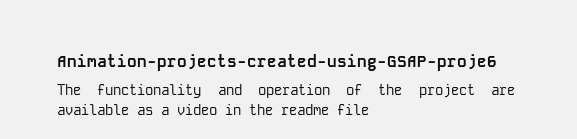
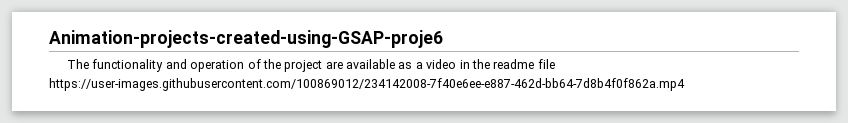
+ https://user-images.githubusercontent.com/100869012/234142008-7f40e6ee-e887-462d-bb64-7d8b4f0f862a.mp4

